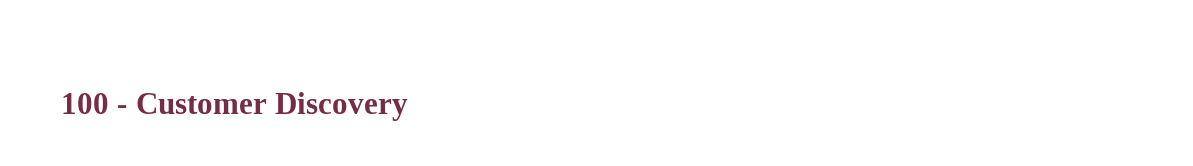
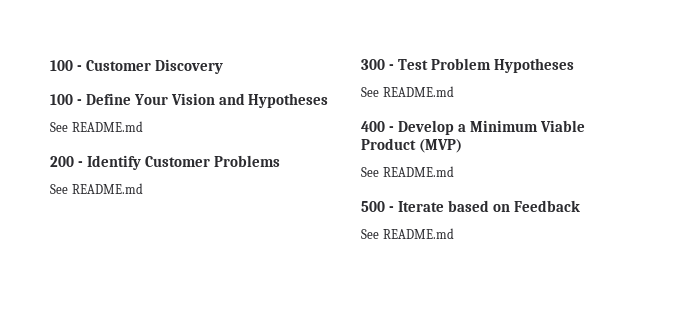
+ 100 - Define Your Vision and Hypotheses
+ See README.md
+ 200 - Identify Customer Problems
+ See README.md
+ 300 - Test Problem Hypotheses
+ See README.md
+ 400 - Develop a Minimum Viable Product (MVP)
+ See README.md
+ 500 - Iterate based on Feedback
+ See README.md

